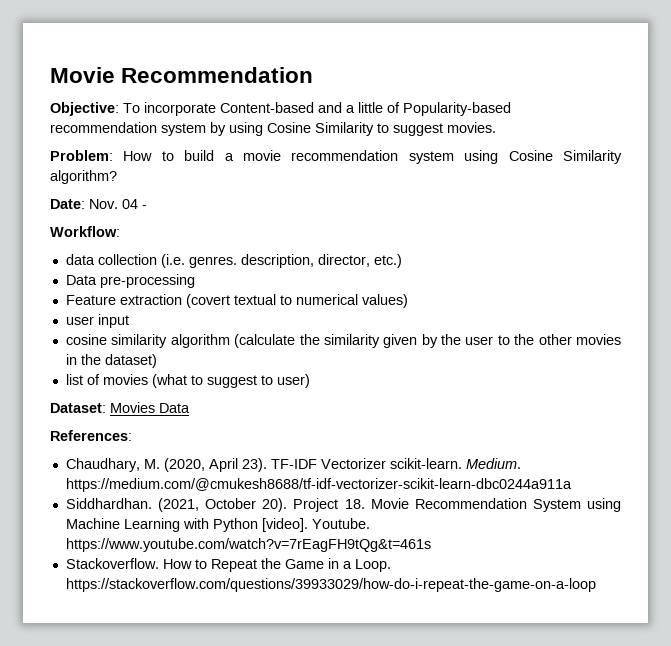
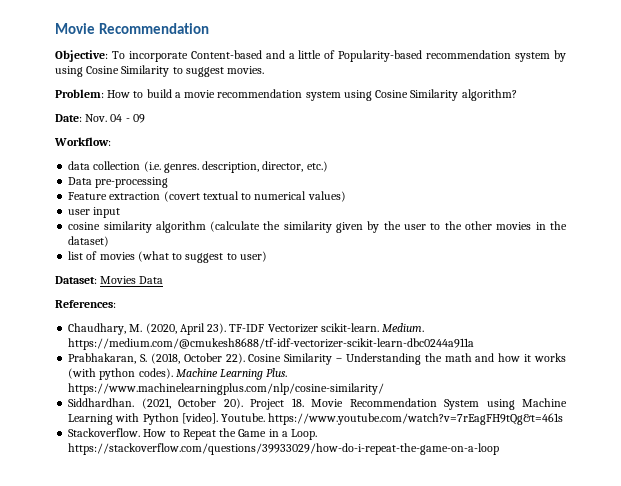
- Date: Nov. 04 -
+ Date: Nov. 04 - 09
+ Prabhakaran, S. (2018, October 22). Cosine Similarity – Understanding the math and how it works (with python codes). Machine Learning Plus. https://www.machinelearningplus.com/nlp/cosine-similarity/

